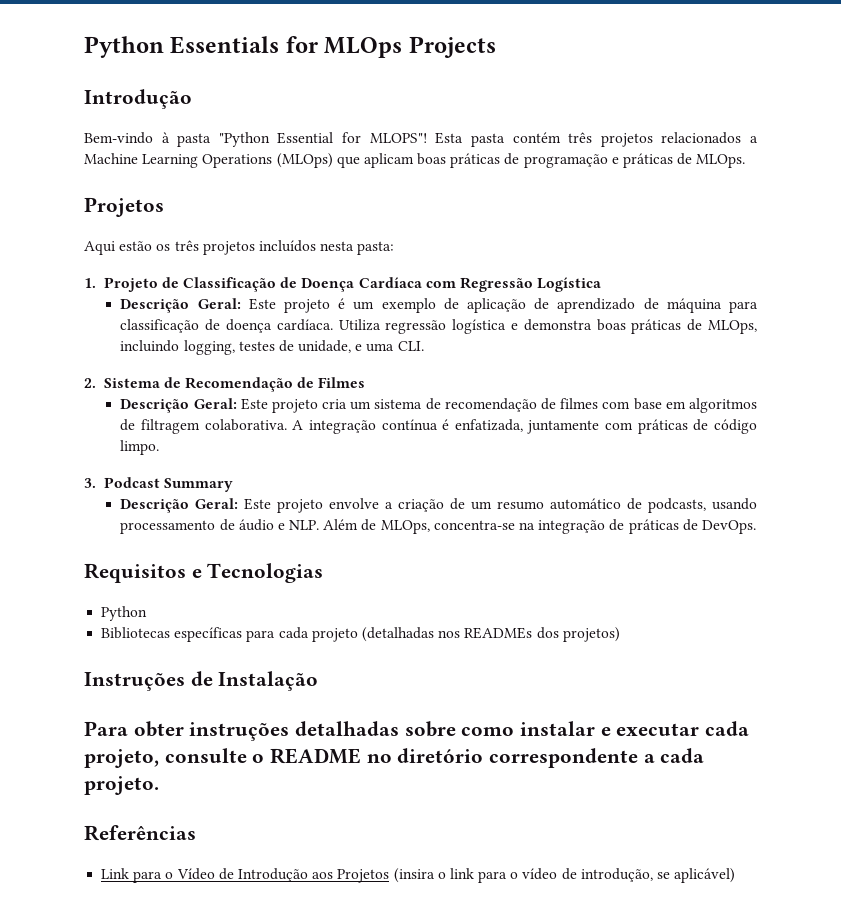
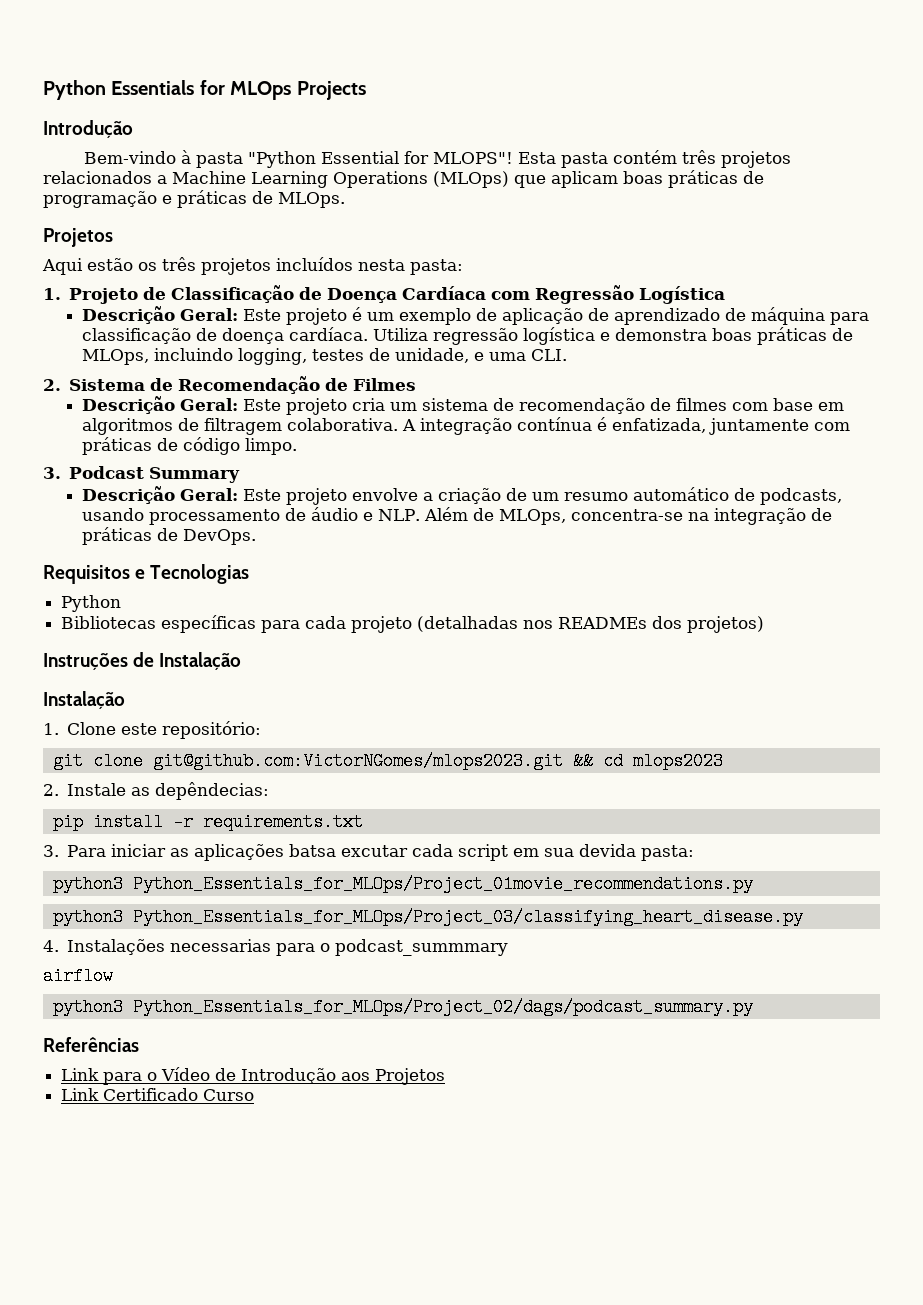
  Instruções de Instalação
- Para obter instruções detalhadas sobre como instalar e executar cada projeto, consulte o README no diretório correspondente a cada projeto.
+ Instalação
+ 1. Clone este repositório:
+ git clone git@github.com:VictorNGomes/mlops2023.git && cd mlops2023
+ 2. Instale as depêndecias:
+ pip install -r requirements.txt
+ 3. Para iniciar as aplicações batsa excutar cada script em sua devida pasta:
+ python3 Python_Essentials_for_MLOps/Project_01movie_recommendations.py
+ python3 Python_Essentials_for_MLOps/Project_03/classifying_heart_disease.py
+ 4. Instalações necessarias para o podcast_summmary
+ airflow
+ python3 Python_Essentials_for_MLOps/Project_02/dags/podcast_summary.py
- Link para o Vídeo de Introdução aos Projetos (insira o link para o vídeo de introdução, se aplicável)
+ Link para o Vídeo de Introdução aos Projetos
+ Link Certificado Curso

